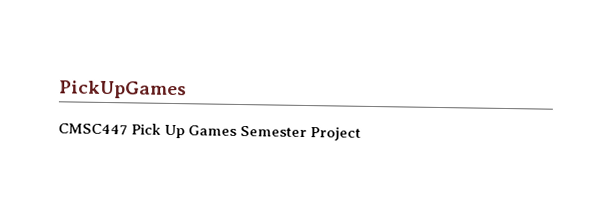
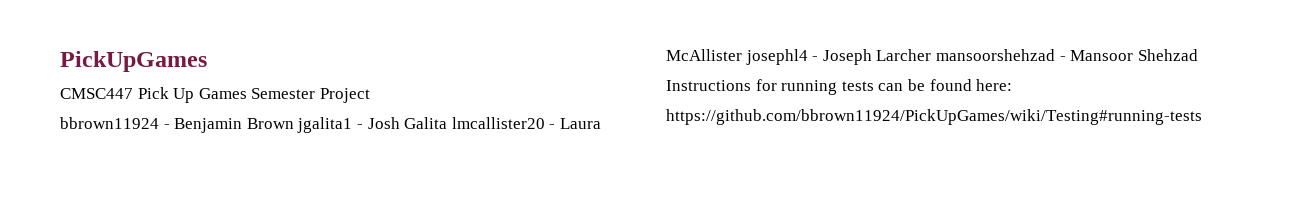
+ bbrown11924 - Benjamin Brown jgalita1 - Josh Galita lmcallister20 - Laura McAllister josephl4 - Joseph Larcher mansoorshehzad - Mansoor Shehzad
+ Instructions for running tests can be found here:
+ https://github.com/bbrown11924/PickUpGames/wiki/Testing#running-tests

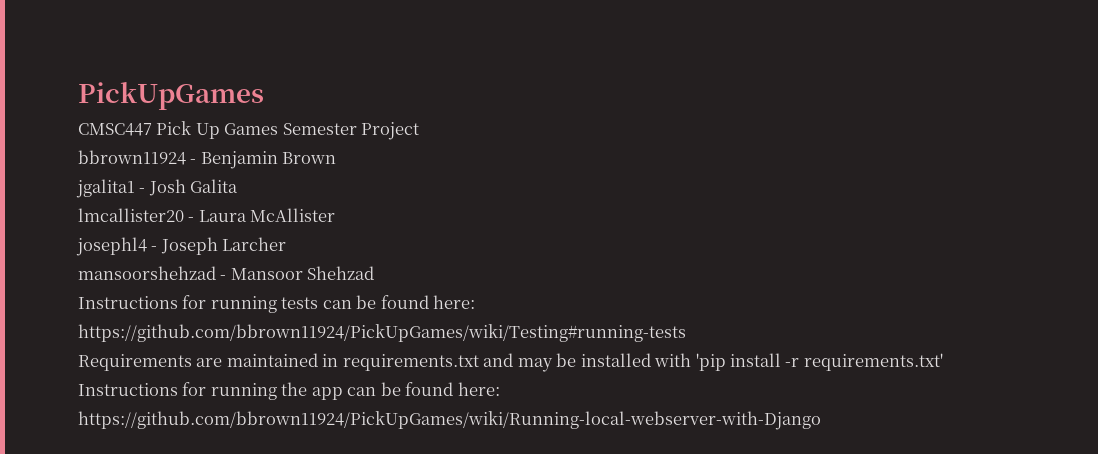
- bbrown11924 - Benjamin Brown jgalita1 - Josh Galita lmcallister20 - Laura McAllister josephl4 - Joseph Larcher mansoorshehzad - Mansoor Shehzad
+ bbrown11924 - Benjamin Brown
+ jgalita1 - Josh Galita
+ lmcallister20 - Laura McAllister
+ josephl4 - Joseph Larcher
+ mansoorshehzad - Mansoor Shehzad
+ Requirements are maintained in requirements.txt and may be installed with 'pip install -r requirements.txt'
+ Instructions for running the app can be found here:
+ https://github.com/bbrown11924/PickUpGames/wiki/Running-local-webserver-with-Django

